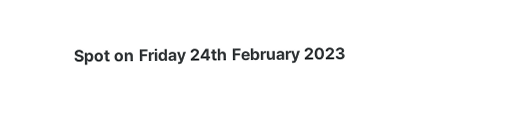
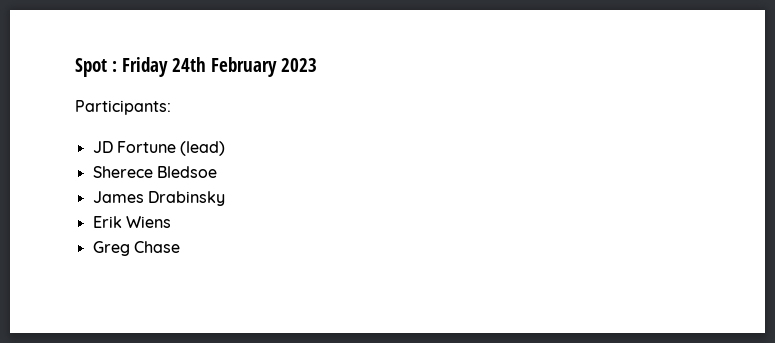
- Spot on Friday 24th February 2023
+ Spot : Friday 24th February 2023
+ Participants:
+ JD Fortune (lead)
+ Sherece Bledsoe
+ James Drabinsky
+ Erik Wiens
+ Greg Chase

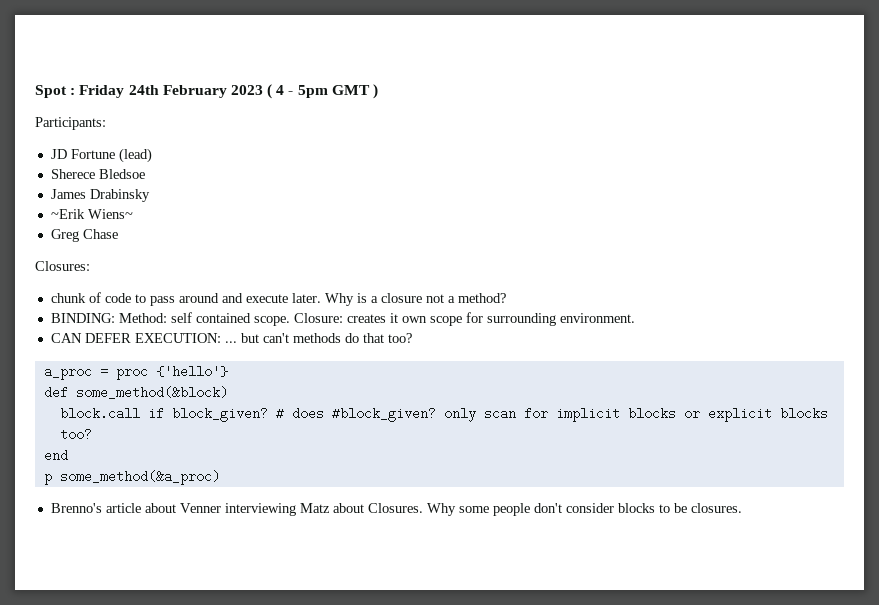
- Spot : Friday 24th February 2023
+ Spot : Friday 24th February 2023 ( 4 - 5pm GMT )
- Erik Wiens
+ ~Erik Wiens~
+ Closures:
+ chunk of code to pass around and execute later. Why is a closure not a method?
+ BINDING: Method: self contained scope. Closure: creates it own scope for surrounding environment.
+ CAN DEFER EXECUTION: ... but can't methods do that too?
+ a_proc = proc {'hello'}
+ def some_method(&block)
+ block.call if block_given? # does #block_given? only scan for implicit blocks or explicit blocks too?
+ end
+ p some_method(&a_proc)
+ Brenno's article about Venner interviewing Matz about Closures. Why some people don't consider blocks to be closures.

